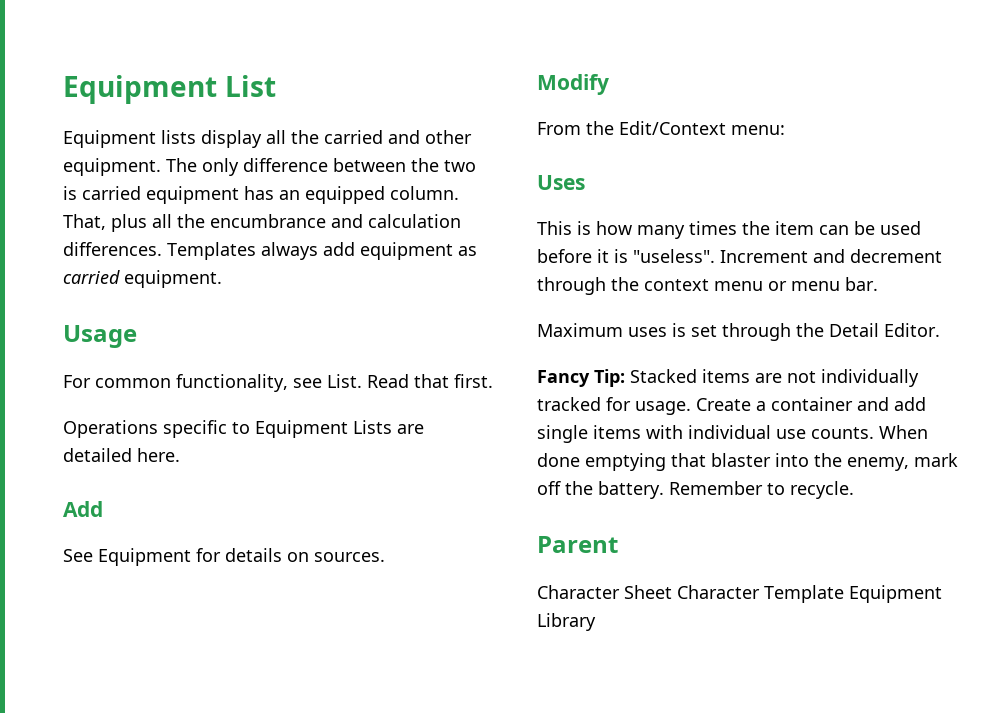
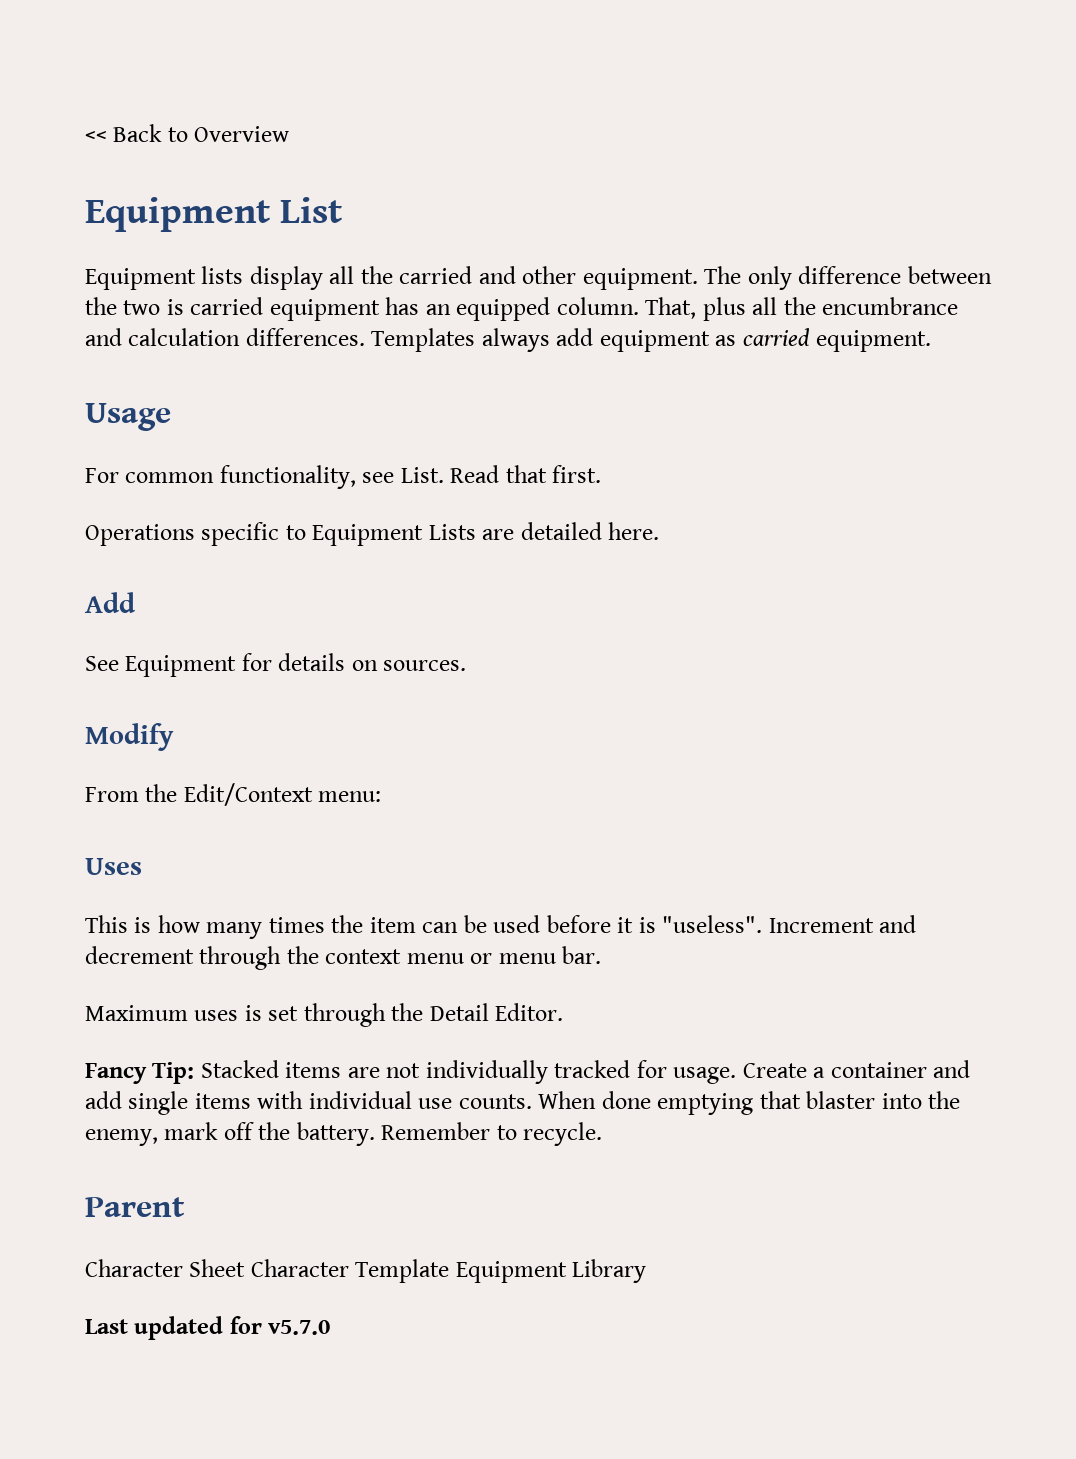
+ << Back to Overview
+ Last updated for v5.7.0

